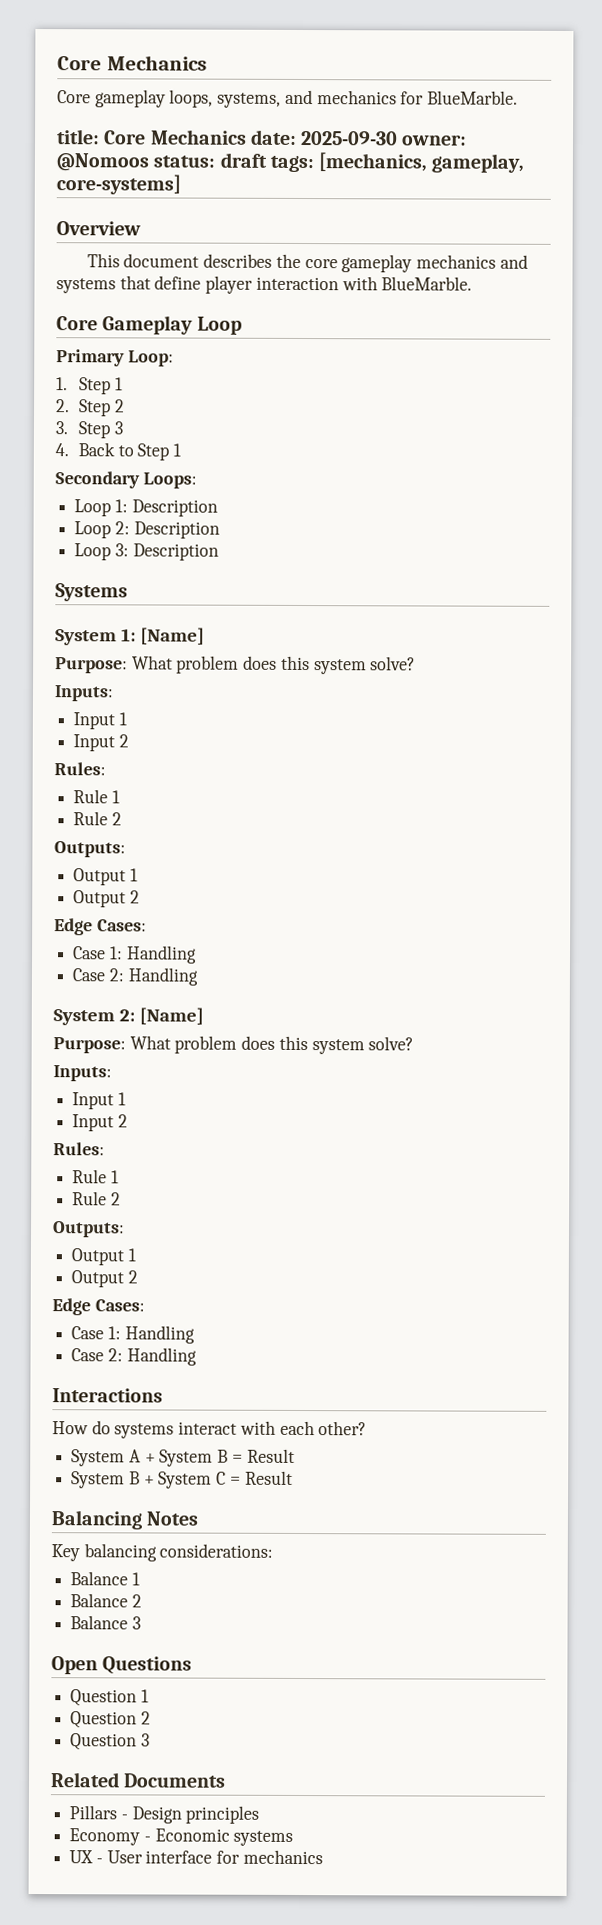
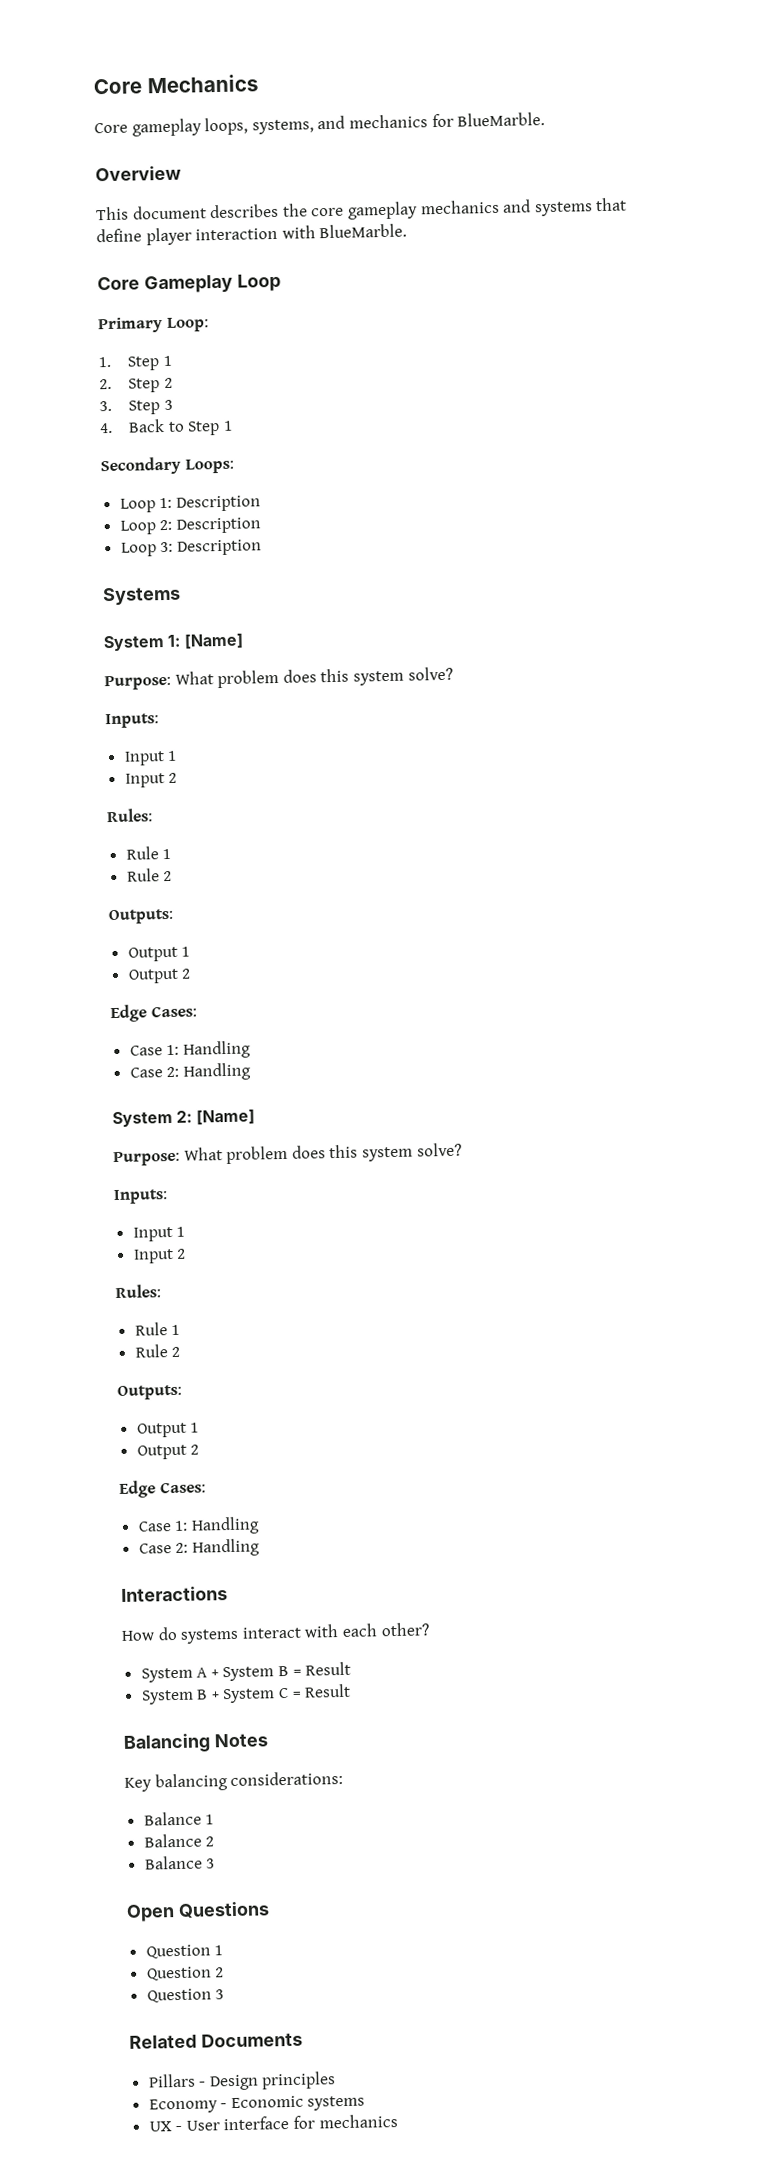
- title: Core Mechanics date: 2025-09-30 owner: @Nomoos status: draft tags: [mechanics, gameplay, core-systems]

